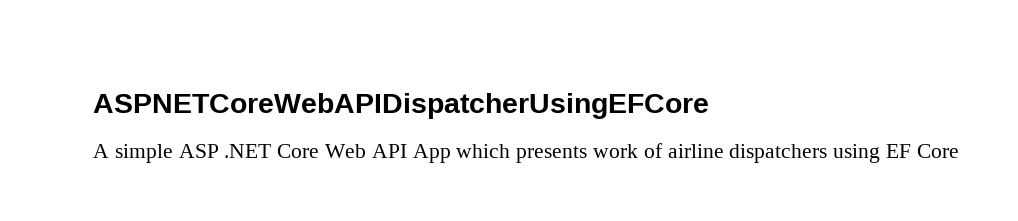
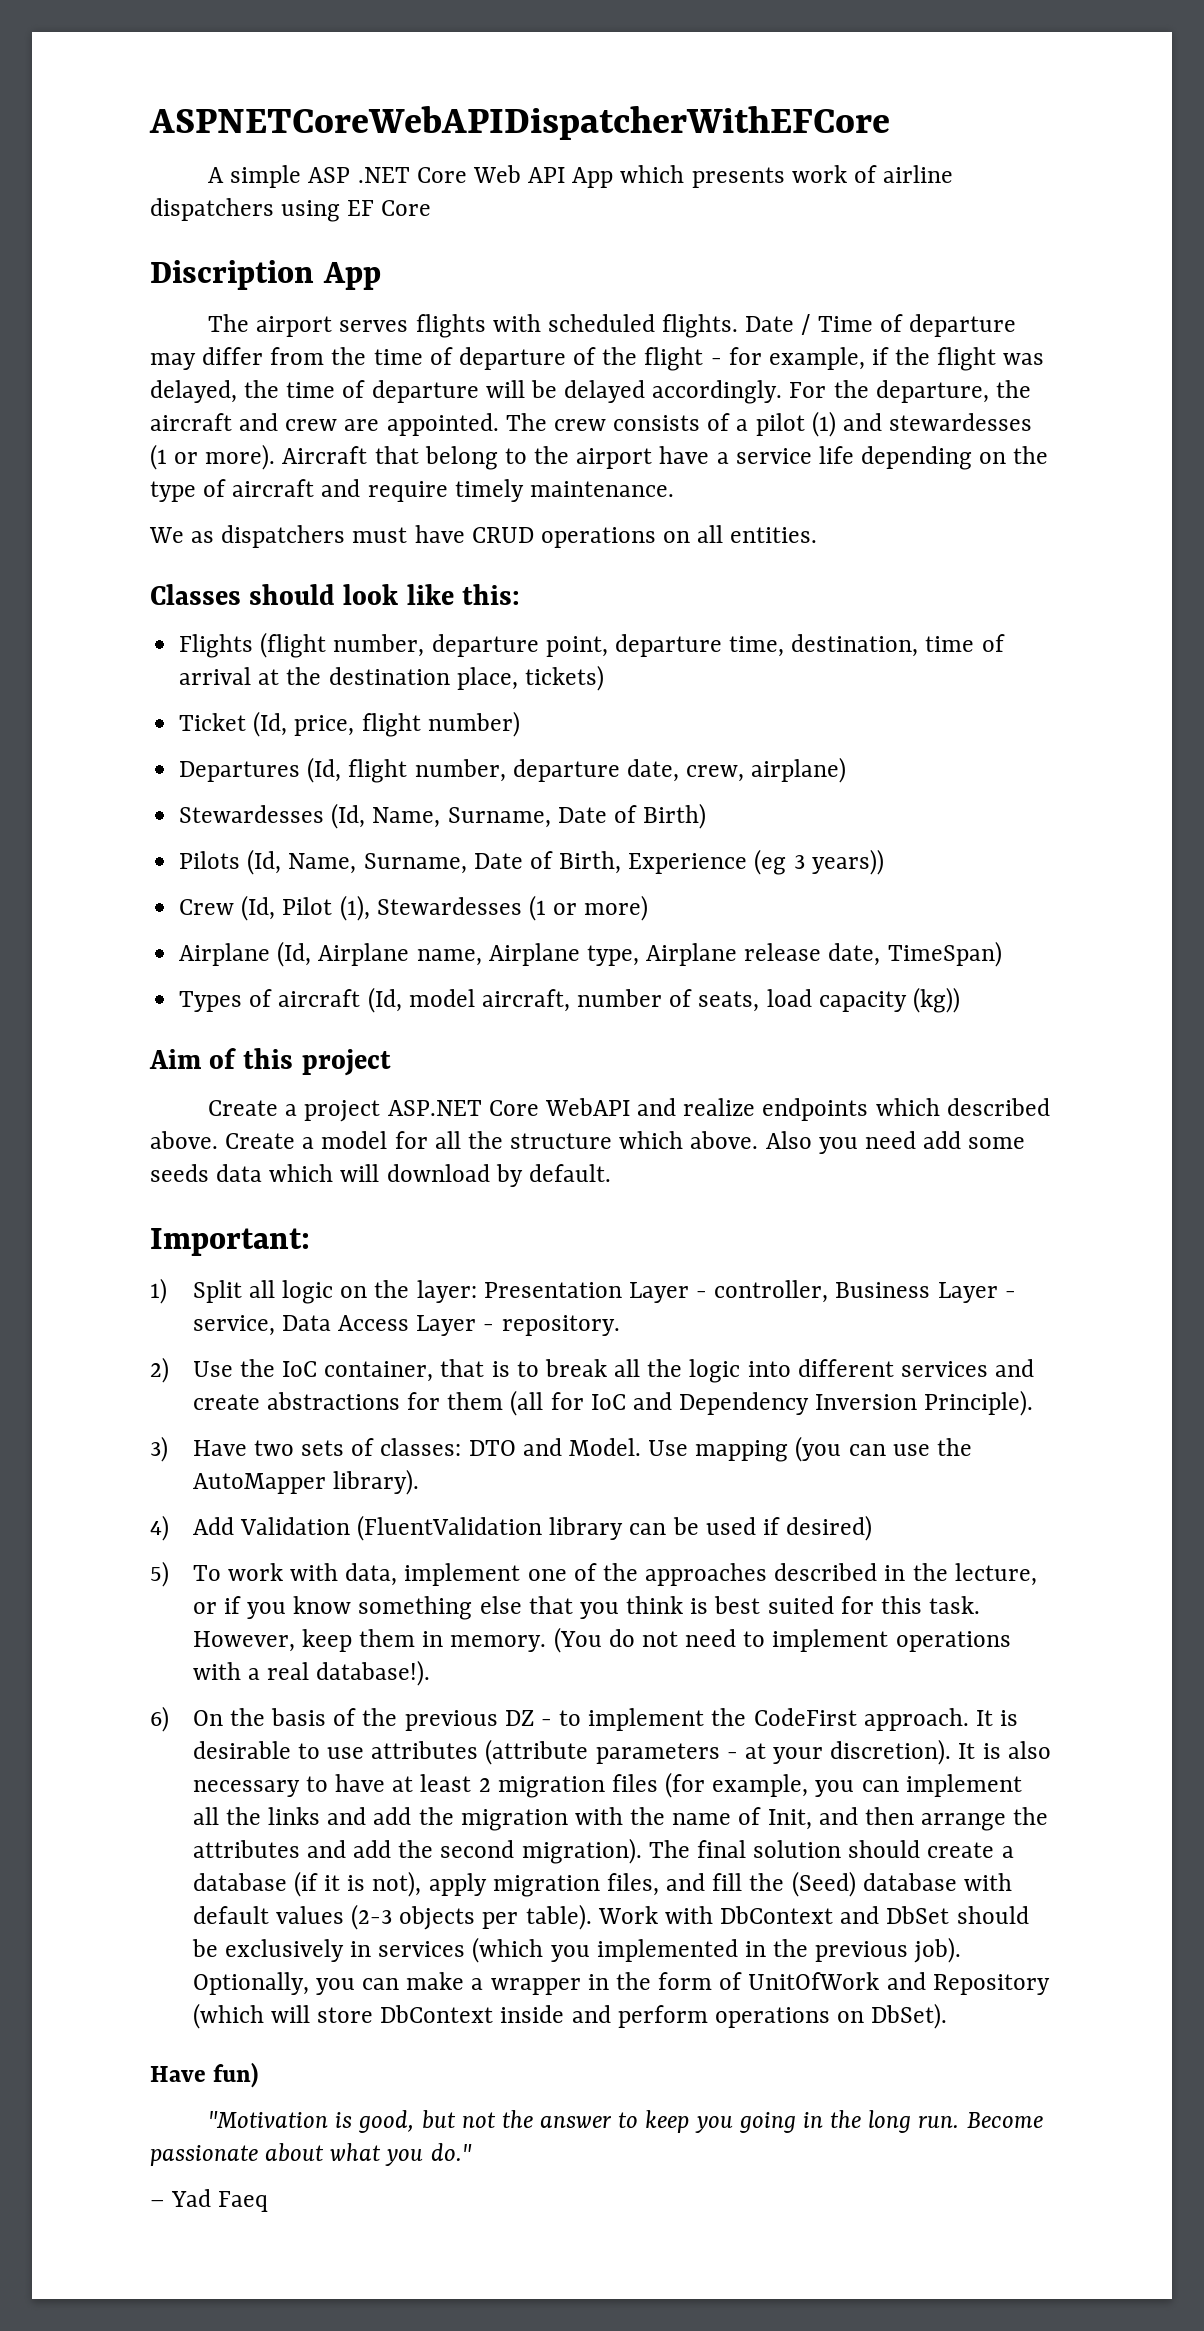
- ASPNETCoreWebAPIDispatcherUsingEFCore
+ ASPNETCoreWebAPIDispatcherWithEFCore
+ Discription App
+ The airport serves flights with scheduled flights. Date / Time of departure may differ from the time of departure of the flight - for example, if the flight was delayed, the time of departure will be delayed accordingly. For the departure, the aircraft and crew are appointed. The crew consists of a pilot (1) and stewardesses (1 or more). Aircraft that belong to the airport have a service life depending on the type of aircraft and require timely maintenance.
+ We as dispatchers must have CRUD operations on all entities.
+ Classes should look like this:
+ Flights (flight number, departure point, departure time, destination, time of arrival at the destination place, tickets)
+ Ticket (Id, price, flight number)
+ Departures (Id, flight number, departure date, crew, airplane)
+ Stewardesses (Id, Name, Surname, Date of Birth)
+ Pilots (Id, Name, Surname, Date of Birth, Experience (eg 3 years))
+ Crew (Id, Pilot (1), Stewardesses (1 or more)
+ Airplane (Id, Airplane name, Airplane type, Airplane release date, TimeSpan)
+ Types of aircraft (Id, model aircraft, number of seats, load capacity (kg))
+ Aim of this project
+ Create a project ASP.NET Core WebAPI and realize endpoints which described above. Create a model for all the structure which above. Also you need add some seeds data which will download by default.
+ Important:
+ 1) Split all logic on the layer: Presentation Layer - controller, Business Layer - service, Data Access Layer - repository.
+ 2) Use the IoC container, that is to break all the logic into different services and create abstractions for them (all for IoC and Dependency Inversion Principle).
+ 3) Have two sets of classes: DTO and Model. Use mapping (you can use the AutoMapper library).
+ 4) Add Validation (FluentValidation library can be used if desired)
+ 5) To work with data, implement one of the approaches described in the lecture, or if you know something else that you think is best suited for this task. However, keep them in memory. (You do not need to implement operations with a real database!).
+ 6) On the basis of the previous DZ - to implement the CodeFirst approach. It is desirable to use attributes (attribute parameters - at your discretion). It is also necessary to have at least 2 migration files (for example, you can implement all the links and add the migration with the name of Init, and then arrange the attributes and add the second migration). The final solution should create a database (if it is not), apply migration files, and fill the (Seed) database with default values (2-3 objects per table). Work with DbContext and DbSet should be exclusively in services (which you implemented in the previous job). Optionally, you can make a wrapper in the form of UnitOfWork and Repository (which will store DbContext inside and perform operations on DbSet).
+ Have fun)
+ "Motivation is good, but not the answer to keep you going in the long run. Become passionate about what you do."
+ – Yad Faeq

